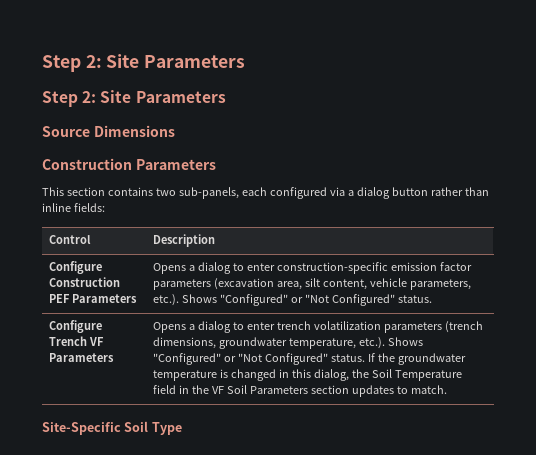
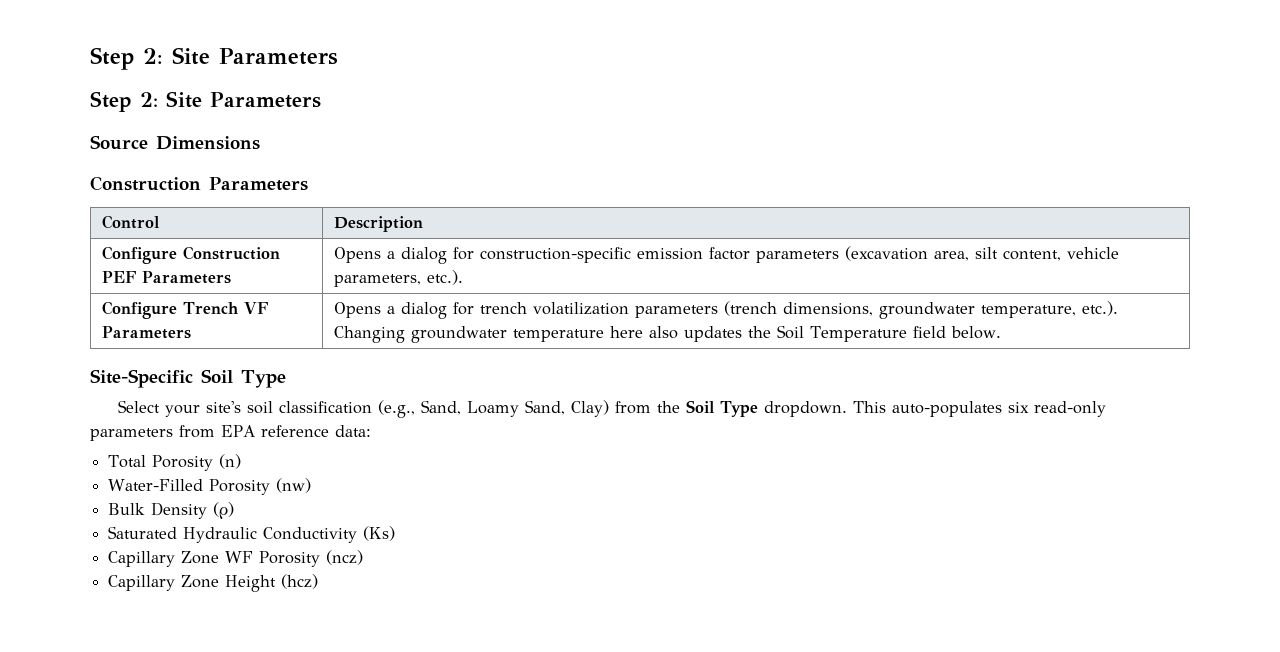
- This section contains two sub-panels, each configured via a dialog button rather than inline fields:
- Configure Construction PEF Parameters | Opens a dialog to enter construction-specific emission factor parameters (excavation area, silt content, vehicle parameters, etc.). Shows "Configured" or "Not Configured" status.
+ Configure Construction PEF Parameters | Opens a dialog for construction-specific emission factor parameters (excavation area, silt content, vehicle parameters, etc.).
- Opens a dialog to enter trench volatilization parameters (trench dimensions, groundwater temperature, etc.). Shows "Configured" or "Not Configured" status. If the groundwater temperature is changed in this dialog, the Soil Temperature field in the VF Soil Parameters section updates to match.
+ Opens a dialog for trench volatilization parameters (trench dimensions, groundwater temperature, etc.). Changing groundwater temperature here also updates the Soil Temperature field below.
  Site-Specific Soil Type
+ Select your site's soil classification (e.g., Sand, Loamy Sand, Clay) from the Soil Type dropdown. This auto-populates six read-only parameters from EPA reference data:
+ Total Porosity (n)
+ Water-Filled Porosity (nw)
+ Bulk Density (ρ)
+ Saturated Hydraulic Conductivity (Ks)
+ Capillary Zone WF Porosity (ncz)
+ Capillary Zone Height (hcz)

